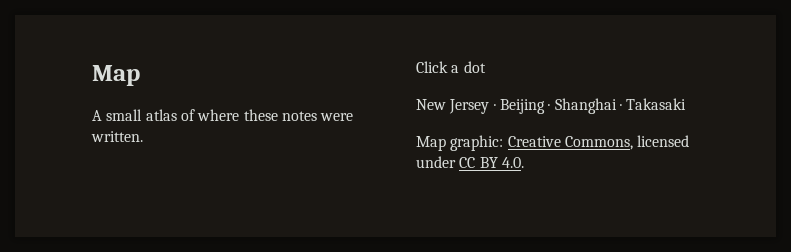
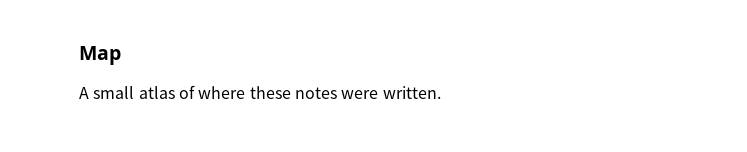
- Click a dot
- New Jersey · Beijing · Shanghai · Takasaki
- Map graphic: Creative Commons, licensed under CC BY 4.0.

